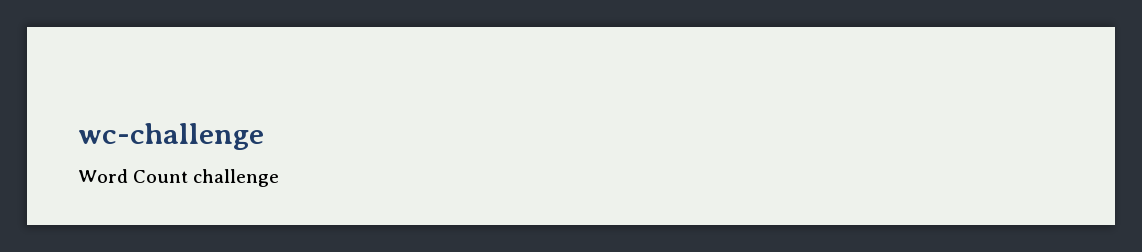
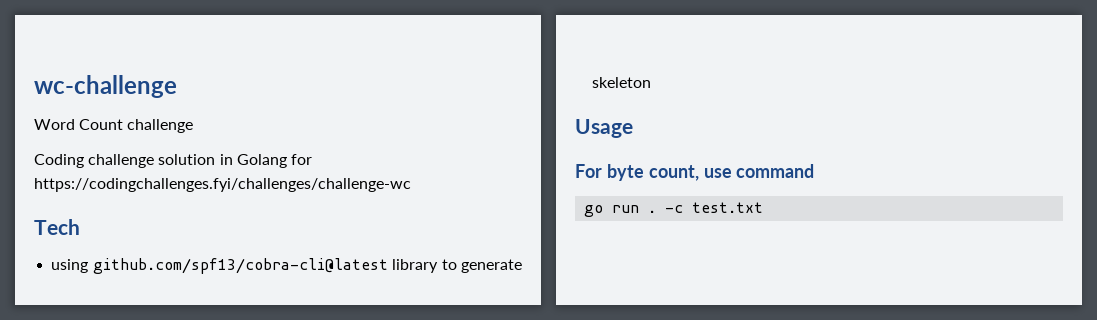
+ Coding challenge solution in Golang for https://codingchallenges.fyi/challenges/challenge-wc
+ Tech
+ using github.com/spf13/cobra-cli@latest library to generate skeleton
+ Usage
+ For byte count, use command
+ go run . -c test.txt

